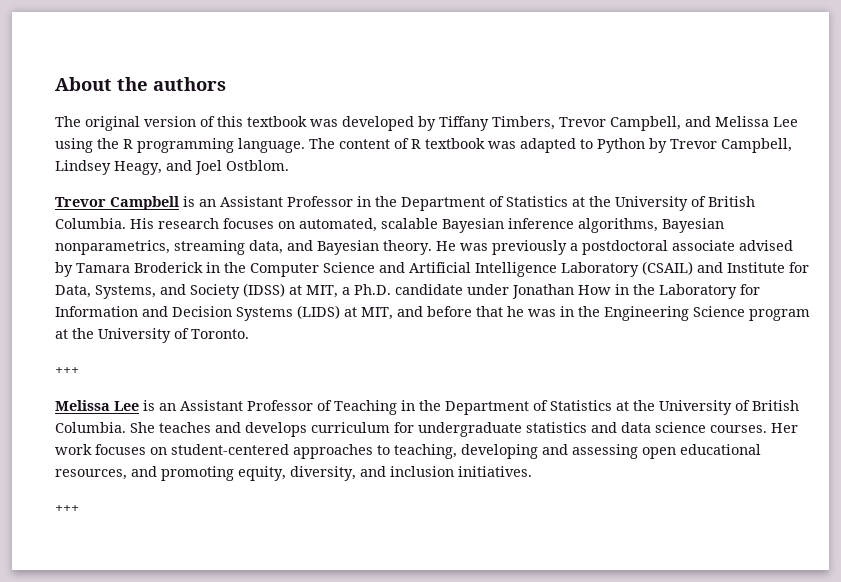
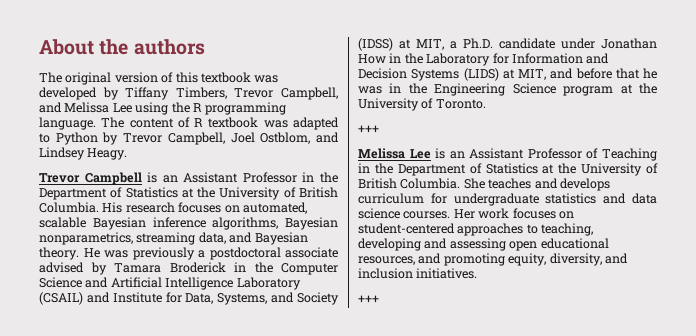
- The content of R textbook was adapted to Python by Trevor Campbell, Lindsey Heagy, and Joel Ostblom.
+ The content of R textbook was adapted to Python by Trevor Campbell, Joel Ostblom, and Lindsey Heagy.

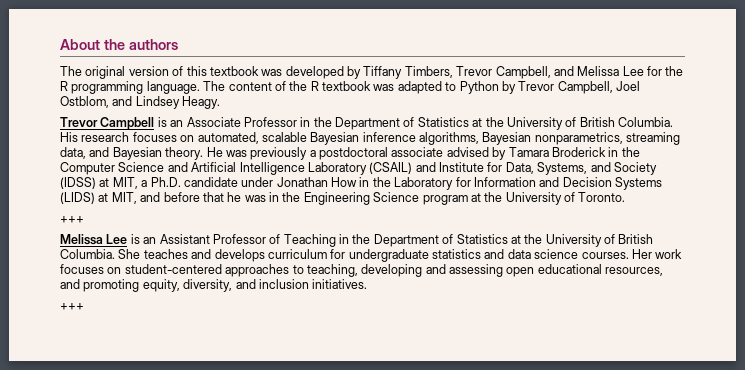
- The original version of this textbook was developed by Tiffany Timbers, Trevor Campbell, and Melissa Lee using the R programming language.
+ The original version of this textbook was developed by Tiffany Timbers, Trevor Campbell, and Melissa Lee for the R programming language.
- The content of R textbook was adapted to Python by Trevor Campbell, Joel Ostblom, and Lindsey Heagy.
+ The content of the R textbook was adapted to Python by Trevor Campbell, Joel Ostblom, and Lindsey Heagy.
- Trevor Campbell is an Assistant Professor in the Department of Statistics at the University of British Columbia.
+ Trevor Campbell is an Associate Professor in the Department of Statistics at the University of British Columbia.

